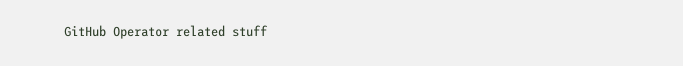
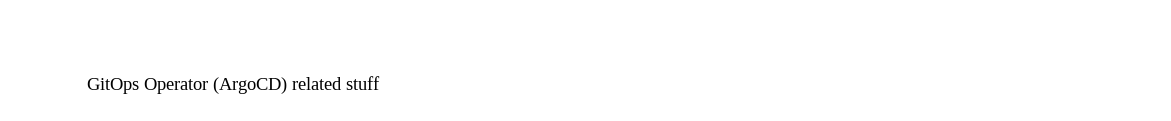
- GitHub Operator related stuff
+ GitOps Operator (ArgoCD) related stuff

